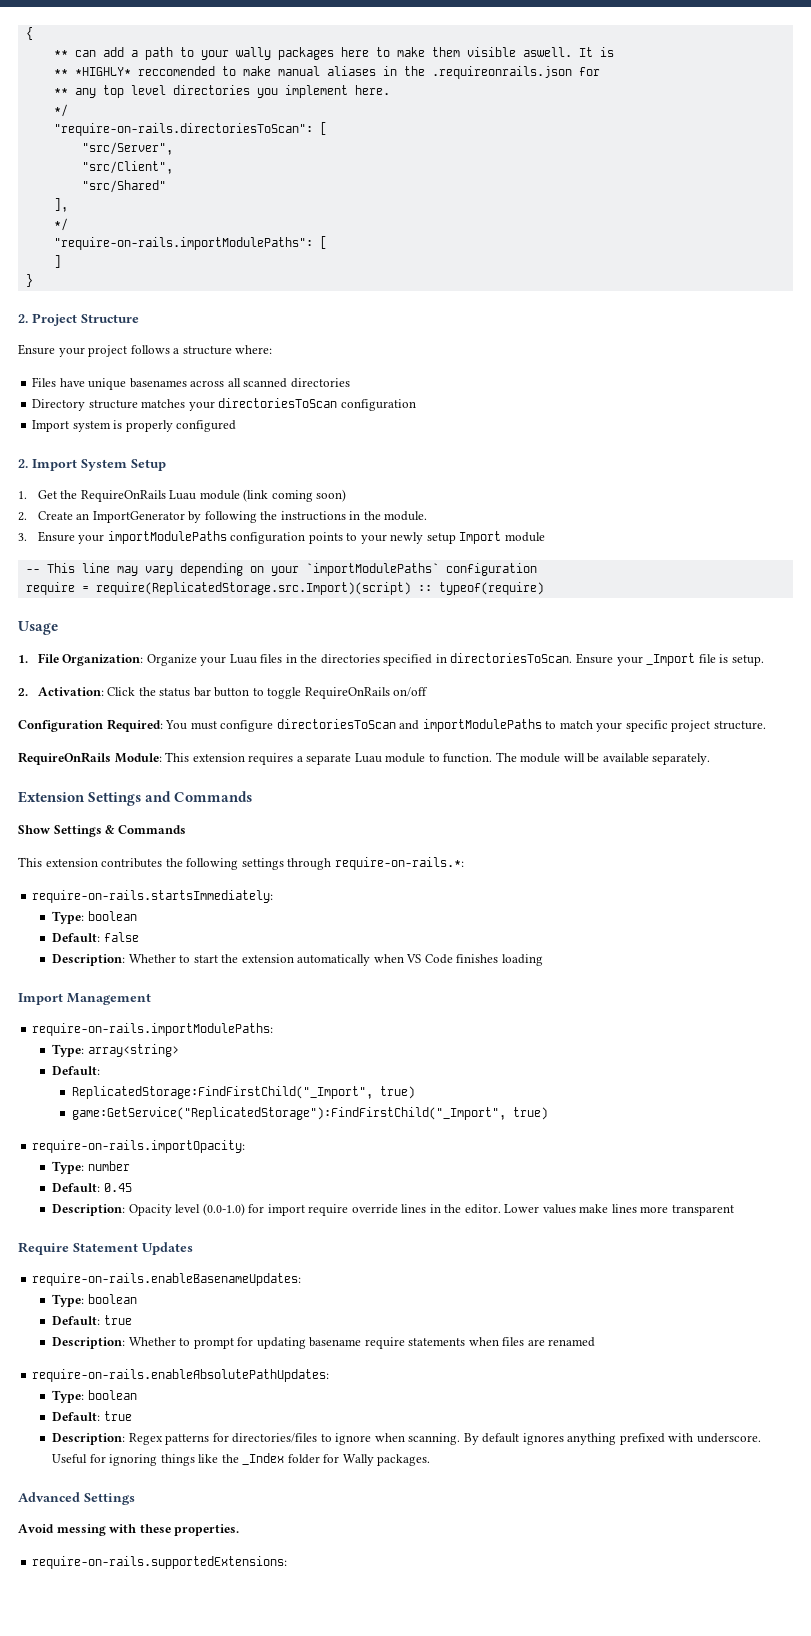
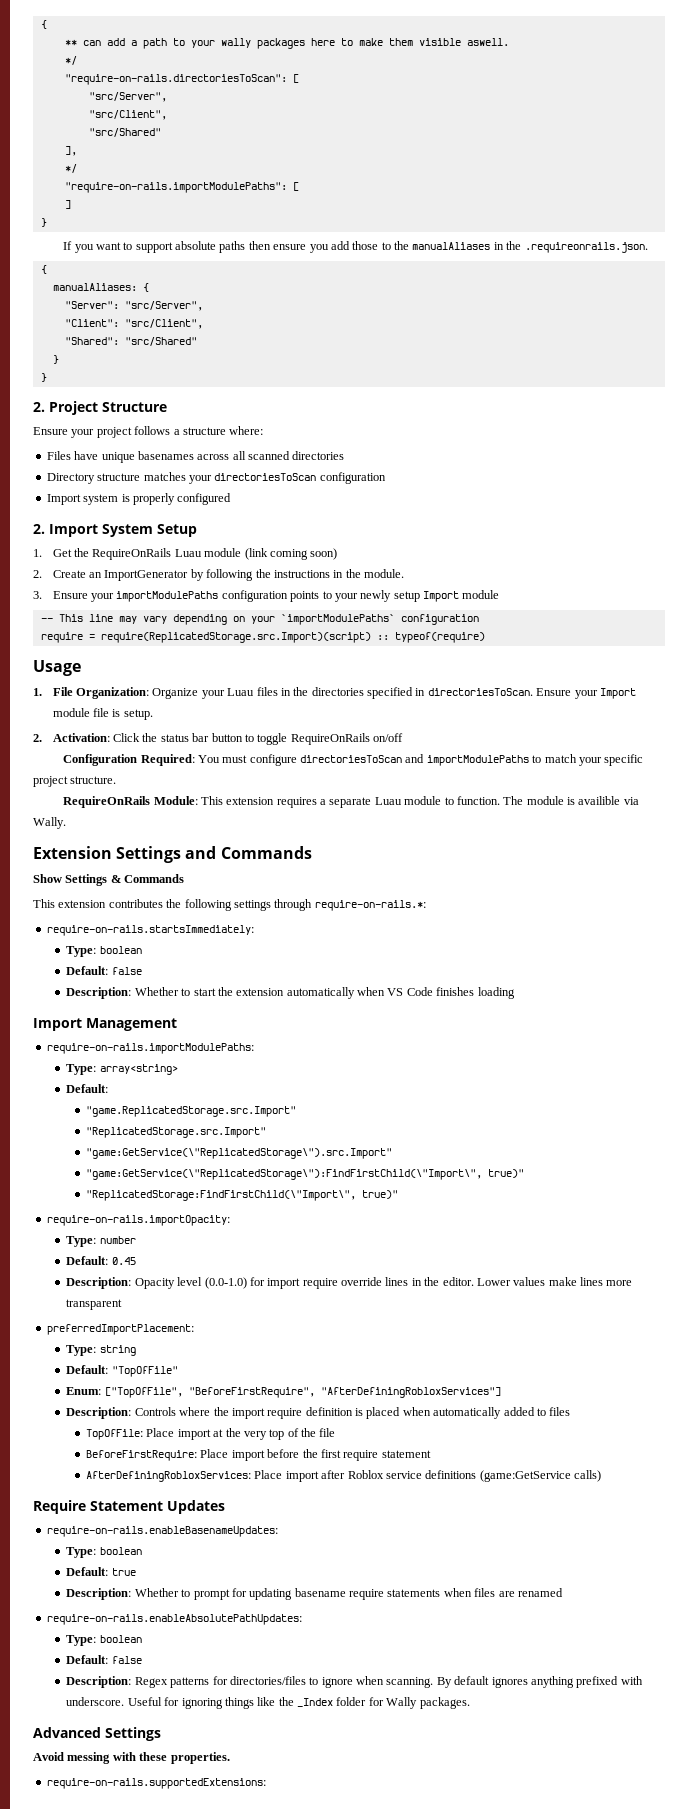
- It is
- ** *HIGHLY* reccomended to make manual aliases in the .requireonrails.json for
- ** any top level directories you implement here.
+ If you want to support absolute paths then ensure you add those to the manualAliases in the .requireonrails.json.
+ {
+ manualAliases: {
+ "Server": "src/Server",
+ "Client": "src/Client",
+ "Shared": "src/Shared"
+ }
+ }
- Ensure your _Import file is setup.
+ Ensure your Import module file is setup.
- The module will be available separately.
+ The module is availible via Wally.
- ReplicatedStorage:FindFirstChild("_Import", true)
- game:GetService("ReplicatedStorage"):FindFirstChild("_Import", true)
+ "game.ReplicatedStorage.src.Import"
+ "ReplicatedStorage.src.Import"
+ "game:GetService(\"ReplicatedStorage\").src.Import"
+ "game:GetService(\"ReplicatedStorage\"):FindFirstChild(\"Import\", true)"
+ "ReplicatedStorage:FindFirstChild(\"Import\", true)"
+ preferredImportPlacement:
+ Type: string
+ Default: "TopOfFile"
+ Enum: ["TopOfFile", "BeforeFirstRequire", "AfterDefiningRobloxServices"]
+ Description: Controls where the import require definition is placed when automatically added to files
+ TopOfFile: Place import at the very top of the file
+ BeforeFirstRequire: Place import before the first require statement
+ AfterDefiningRobloxServices: Place import after Roblox service definitions (game:GetService calls)
  require-on-rails.enableAbsolutePathUpdates:
  Type: boolean
- Default: true
+ Default: false

